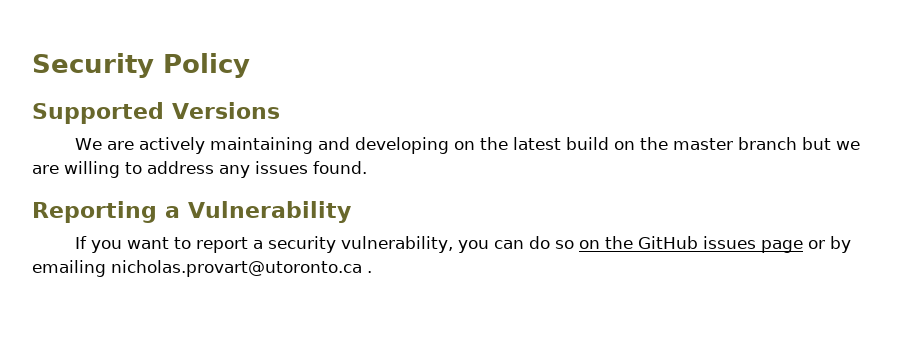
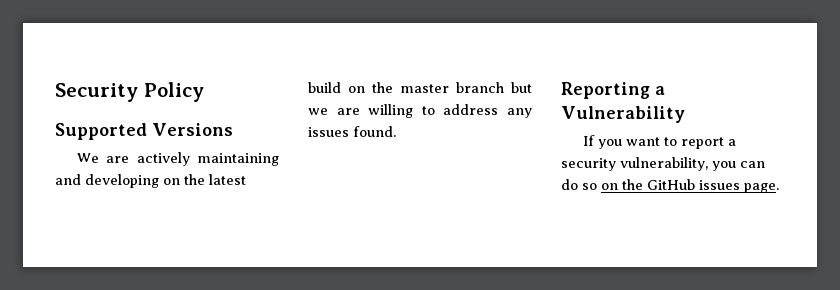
- If you want to report a security vulnerability, you can do so on the GitHub issues page or by emailing nicholas.provart@utoronto.ca .
+ If you want to report a security vulnerability, you can do so on the GitHub issues page.

